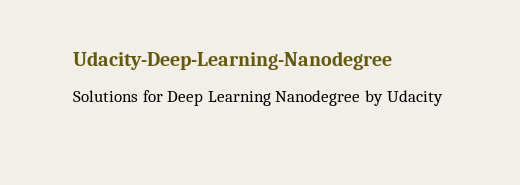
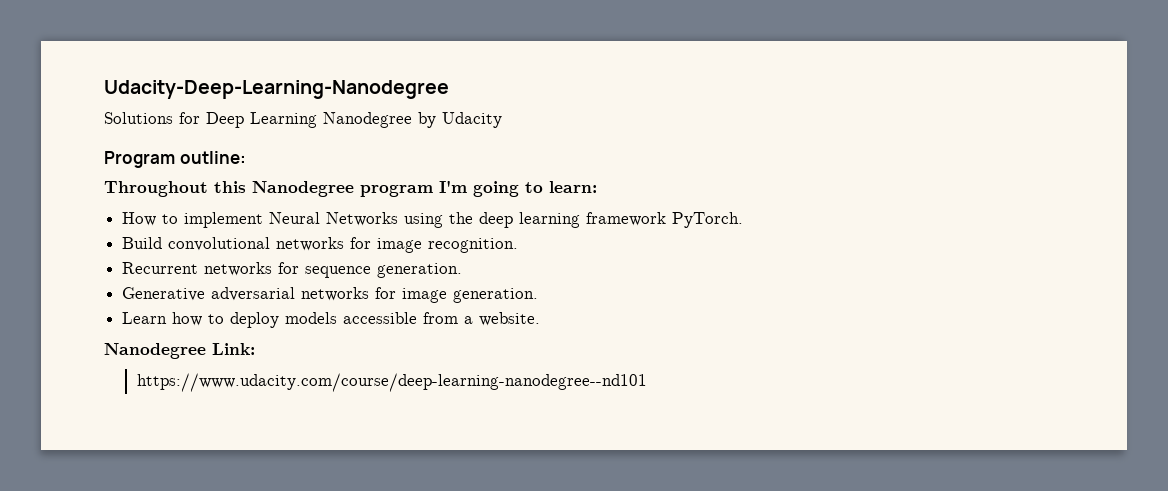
+ Program outline:
+ Throughout this Nanodegree program I'm going to learn:
+ How to implement Neural Networks using the deep learning framework PyTorch.
+ Build convolutional networks for image recognition.
+ Recurrent networks for sequence generation.
+ Generative adversarial networks for image generation.
+ Learn how to deploy models accessible from a website.
+ Nanodegree Link:
+ https://www.udacity.com/course/deep-learning-nanodegree--nd101

